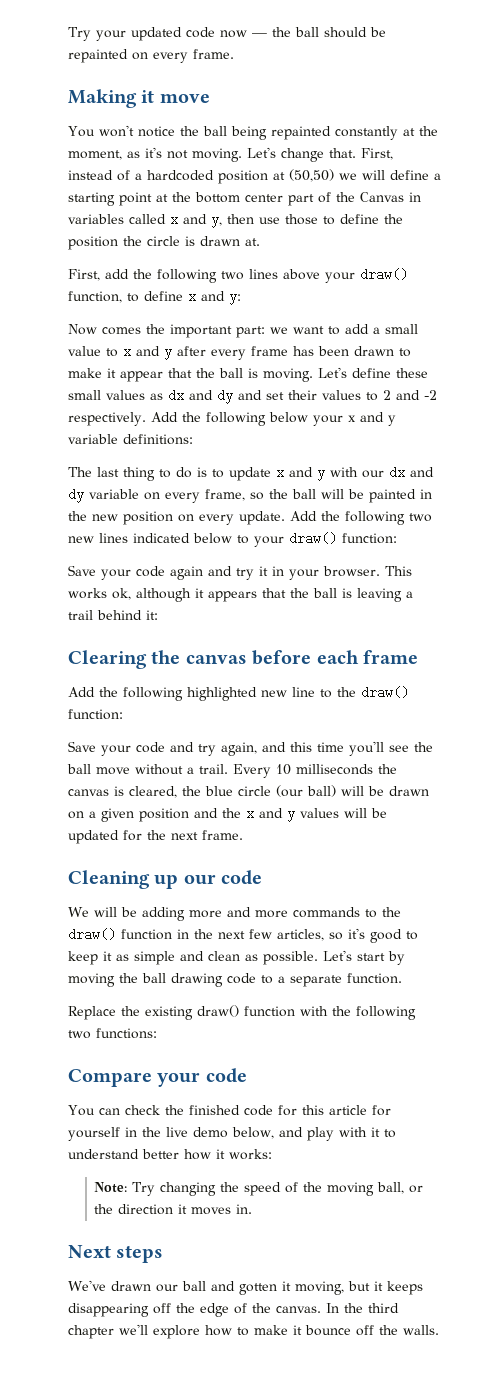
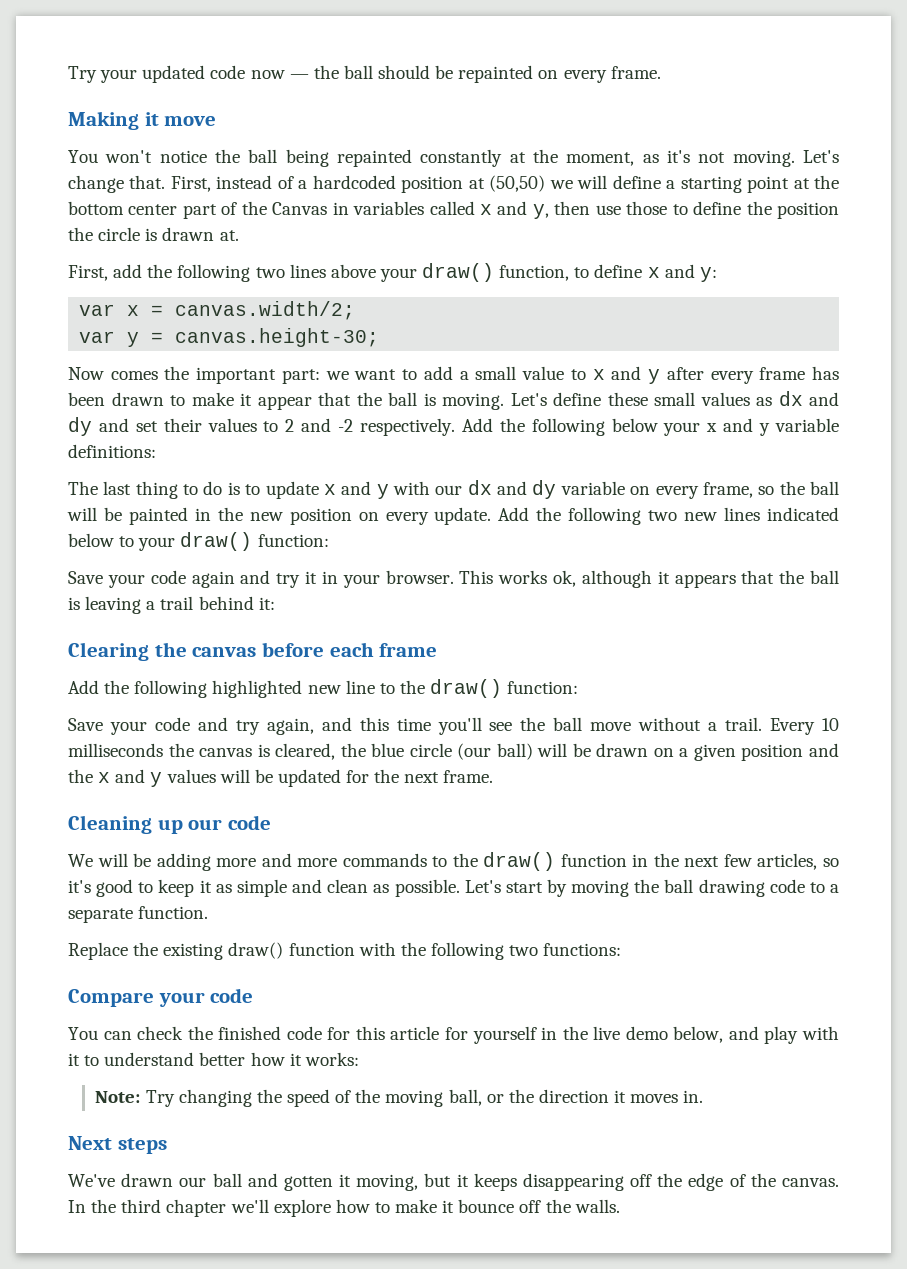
+ var x = canvas.width/2;
+ var y = canvas.height-30;

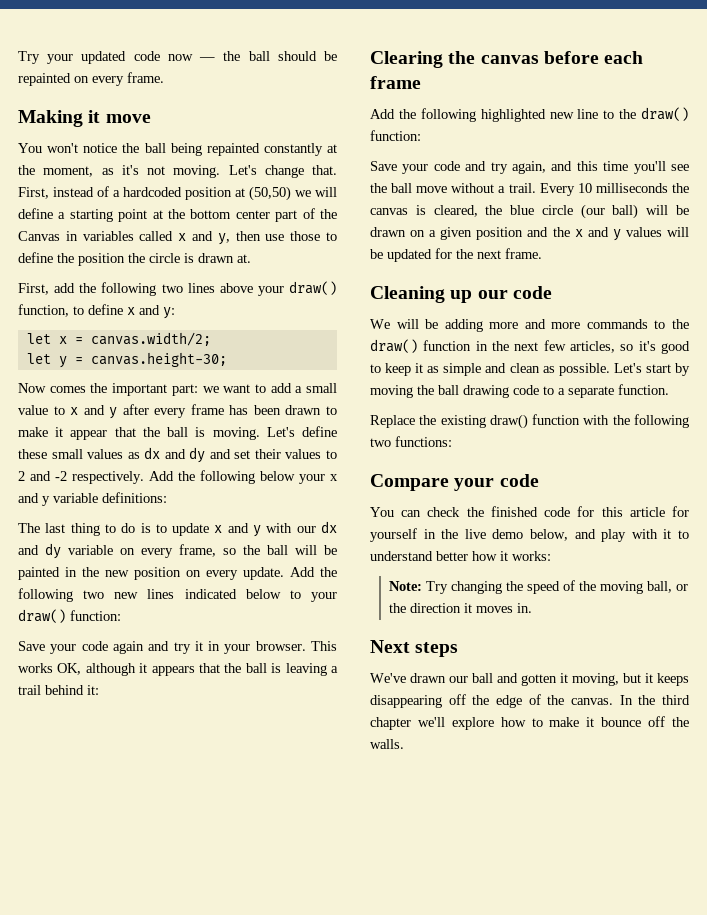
- var x = canvas.width/2;
+ let x = canvas.width/2;
- var y = canvas.height-30;
+ let y = canvas.height-30;
- This works ok, although it appears that the ball is leaving a trail behind it:
+ This works OK, although it appears that the ball is leaving a trail behind it:

